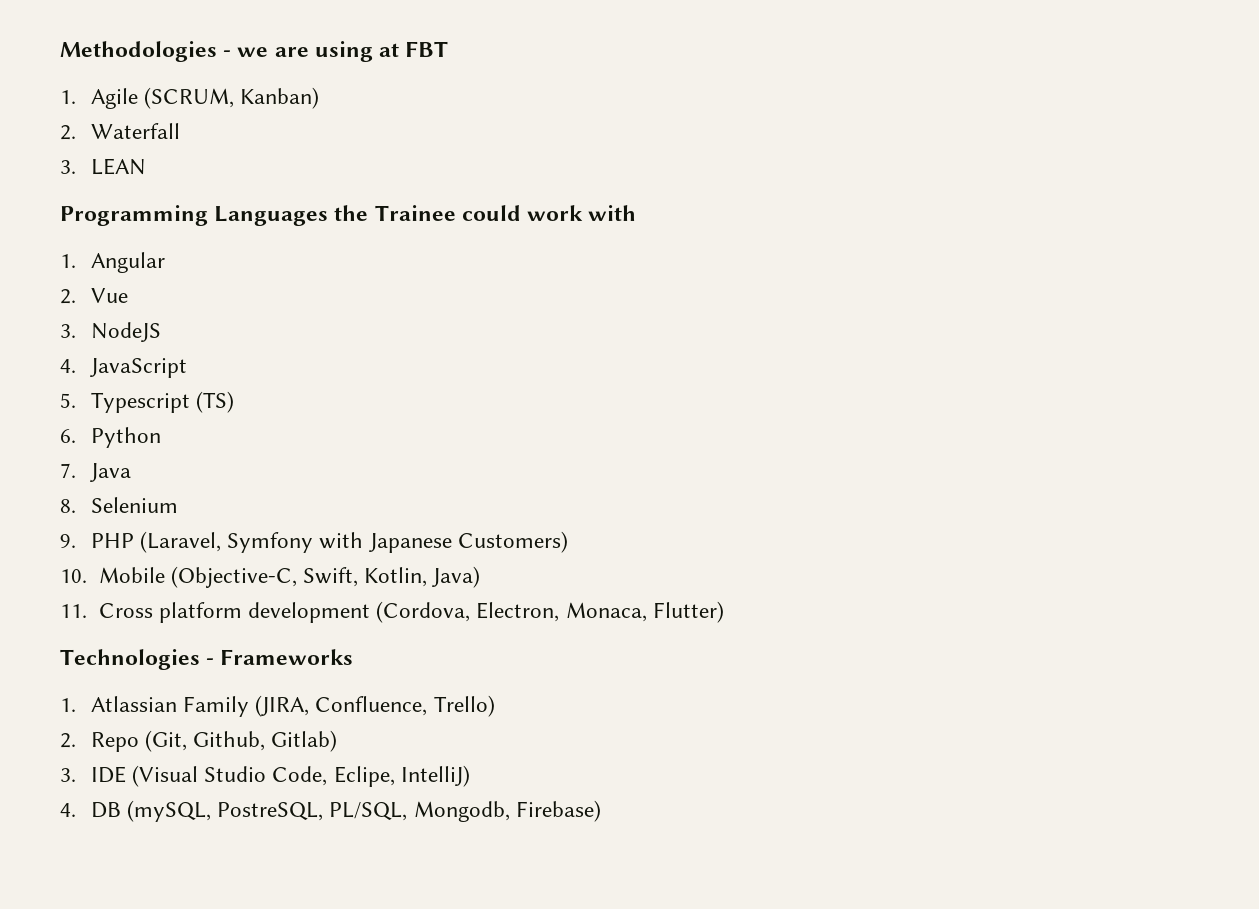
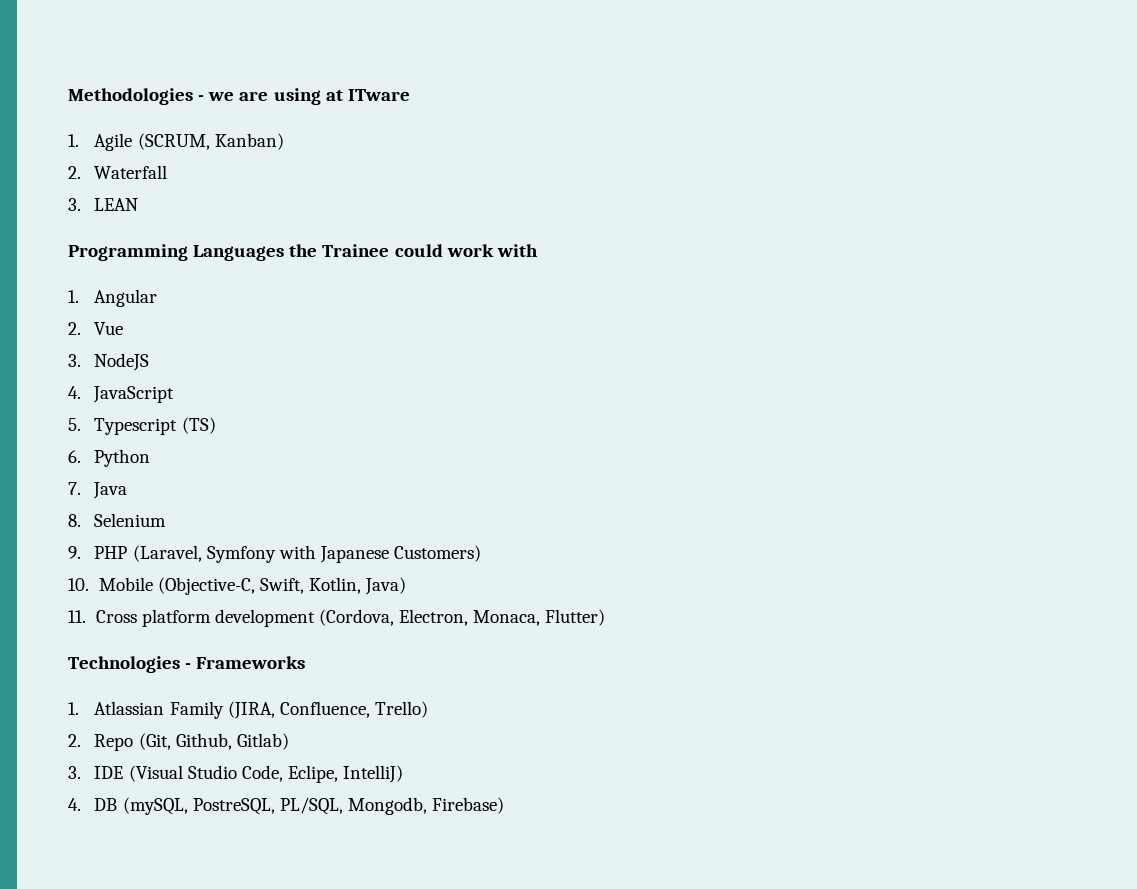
- Methodologies - we are using at FBT
+ Methodologies - we are using at ITware

